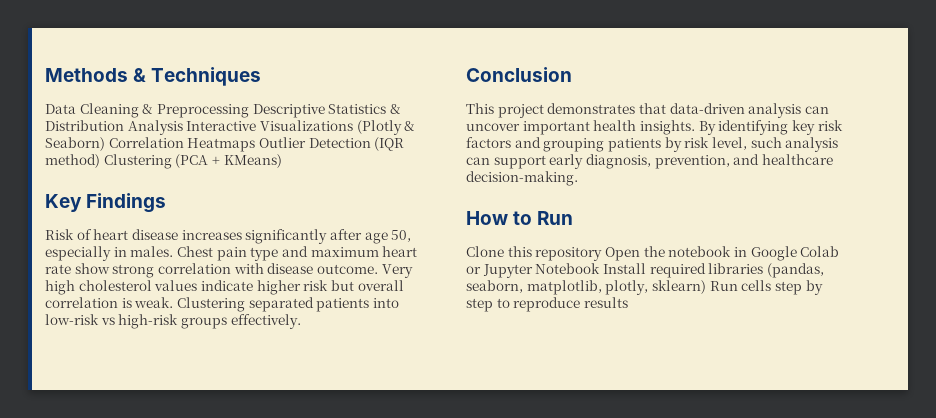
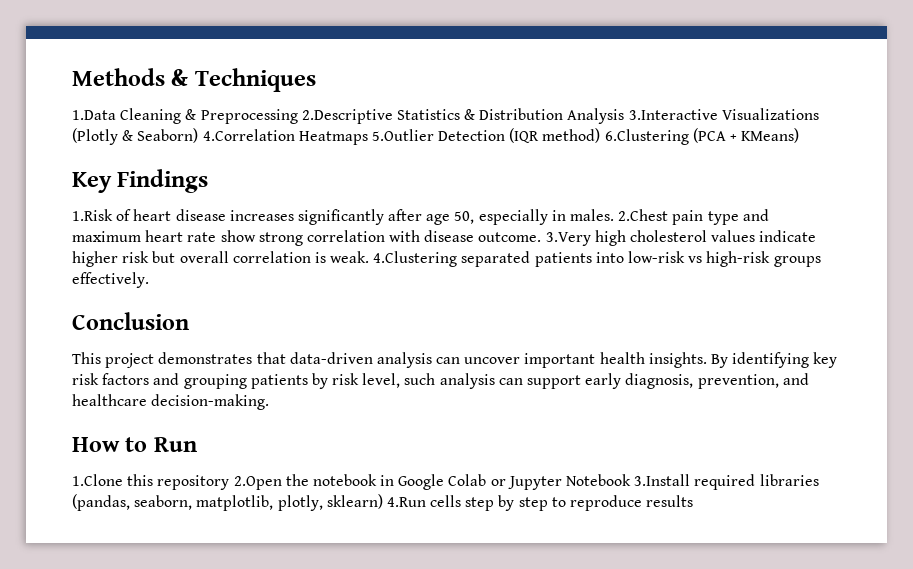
- Data Cleaning & Preprocessing Descriptive Statistics & Distribution Analysis Interactive Visualizations (Plotly & Seaborn) Correlation Heatmaps Outlier Detection (IQR method) Clustering (PCA + KMeans)
+ 1.Data Cleaning & Preprocessing 2.Descriptive Statistics & Distribution Analysis 3.Interactive Visualizations (Plotly & Seaborn) 4.Correlation Heatmaps 5.Outlier Detection (IQR method) 6.Clustering (PCA + KMeans)
- Risk of heart disease increases significantly after age 50, especially in males.
+ 1.Risk of heart disease increases significantly after age 50, especially in males.
- Chest pain type and maximum heart rate show strong correlation with disease outcome.
+ 2.Chest pain type and maximum heart rate show strong correlation with disease outcome.
- Very high cholesterol values indicate higher risk but overall correlation is weak.
+ 3.Very high cholesterol values indicate higher risk but overall correlation is weak.
- Clustering separated patients into low-risk vs high-risk groups effectively.
+ 4.Clustering separated patients into low-risk vs high-risk groups effectively.
- Clone this repository Open the notebook in Google Colab or Jupyter Notebook Install required libraries (pandas, seaborn, matplotlib, plotly, sklearn) Run cells step by step to reproduce results
+ 1.Clone this repository 2.Open the notebook in Google Colab or Jupyter Notebook 3.Install required libraries (pandas, seaborn, matplotlib, plotly, sklearn) 4.Run cells step by step to reproduce results

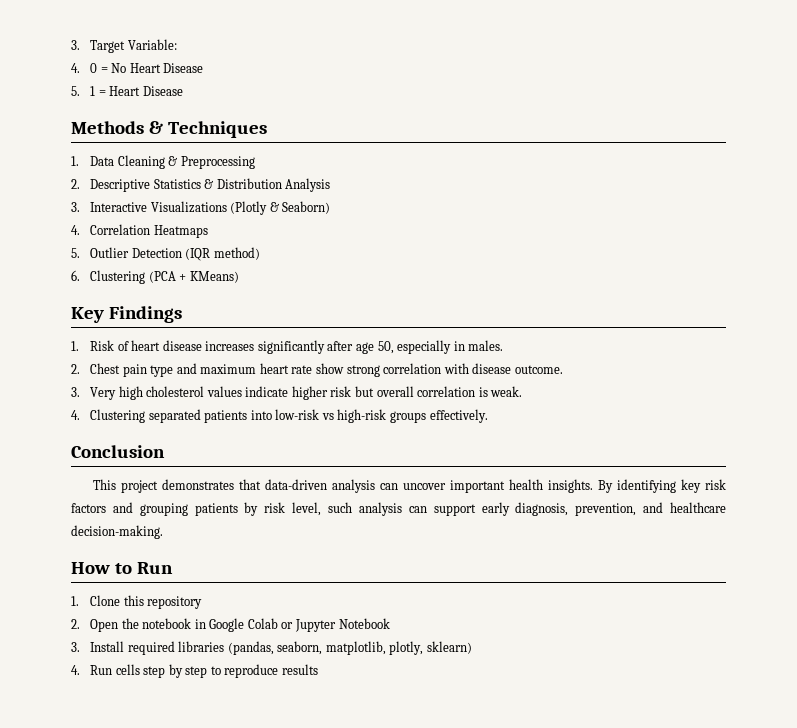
+ 3. Target Variable:
+ 4. 0 = No Heart Disease
+ 5. 1 = Heart Disease
- 1.Data Cleaning & Preprocessing 2.Descriptive Statistics & Distribution Analysis 3.Interactive Visualizations (Plotly & Seaborn) 4.Correlation Heatmaps 5.Outlier Detection (IQR method) 6.Clustering (PCA + KMeans)
+ 1. Data Cleaning & Preprocessing
+ 2. Descriptive Statistics & Distribution Analysis
+ 3. Interactive Visualizations (Plotly & Seaborn)
+ 4. Correlation Heatmaps
+ 5. Outlier Detection (IQR method)
+ 6. Clustering (PCA + KMeans)
- 1.Risk of heart disease increases significantly after age 50, especially in males. 2.Chest pain type and maximum heart rate show strong correlation with disease outcome. 3.Very high cholesterol values indicate higher risk but overall correlation is weak. 4.Clustering separated patients into low-risk vs high-risk groups effectively.
+ 1. Risk of heart disease increases significantly after age 50, especially in males.
+ 2. Chest pain type and maximum heart rate show strong correlation with disease outcome.
+ 3. Very high cholesterol values indicate higher risk but overall correlation is weak.
+ 4. Clustering separated patients into low-risk vs high-risk groups effectively.
- 1.Clone this repository 2.Open the notebook in Google Colab or Jupyter Notebook 3.Install required libraries (pandas, seaborn, matplotlib, plotly, sklearn) 4.Run cells step by step to reproduce results
+ 1. Clone this repository
+ 2. Open the notebook in Google Colab or Jupyter Notebook
+ 3. Install required libraries (pandas, seaborn, matplotlib, plotly, sklearn)
+ 4. Run cells step by step to reproduce results

